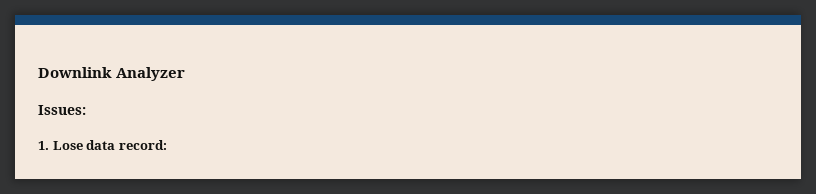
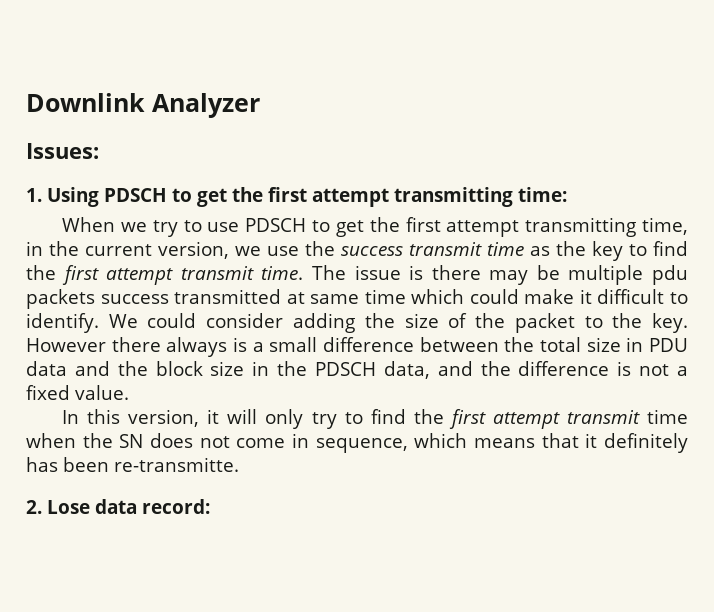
- 1. Lose data record:
+ 1. Using PDSCH to get the first attempt transmitting time:
+ When we try to use PDSCH to get the first attempt transmitting time, in the current version, we use the success transmit time as the key to find the first attempt transmit time. The issue is there may be multiple pdu packets success transmitted at same time which could make it difficult to identify. We could consider adding the size of the packet to the key. However there always is a small difference between the total size in PDU data and the block size in the PDSCH data, and the difference is not a fixed value.
+ In this version, it will only try to find the first attempt transmit time when the SN does not come in sequence, which means that it definitely has been re-transmitte.
+ 2. Lose data record:

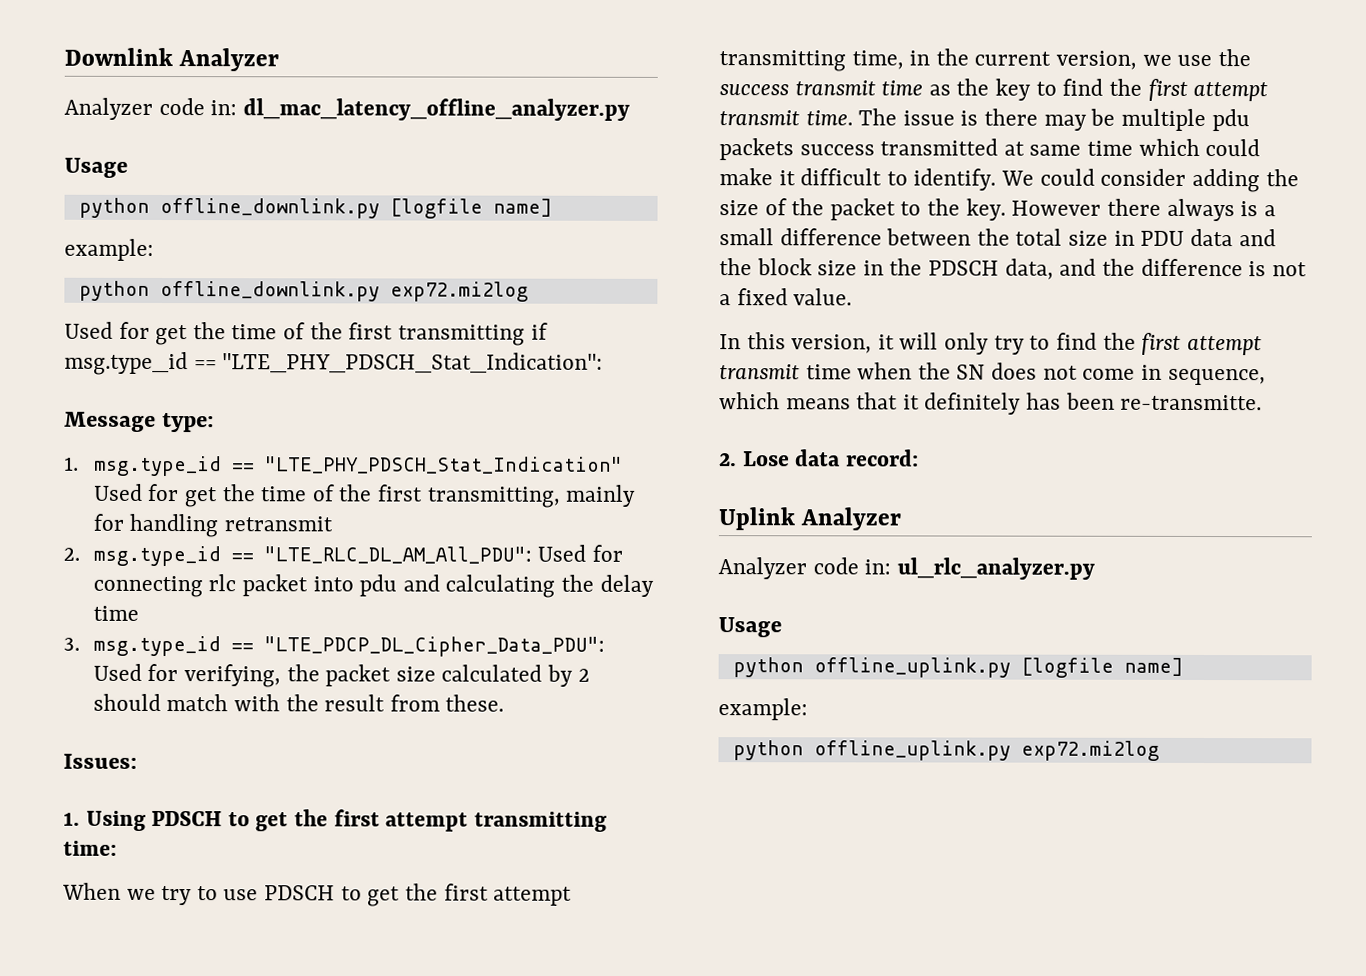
+ Analyzer code in: dl_mac_latency_offline_analyzer.py
+ Usage
+ python offline_downlink.py [logfile name]
+ example:
+ python offline_downlink.py exp72.mi2log
+ Used for get the time of the first transmitting if msg.type_id == "LTE_PHY_PDSCH_Stat_Indication":
+ Message type:
+ 1. msg.type_id == "LTE_PHY_PDSCH_Stat_Indication" Used for get the time of the first transmitting, mainly for handling retransmit
+ 2. msg.type_id == "LTE_RLC_DL_AM_All_PDU": Used for connecting rlc packet into pdu and calculating the delay time
+ 3. msg.type_id == "LTE_PDCP_DL_Cipher_Data_PDU": Used for verifying, the packet size calculated by 2 should match with the result from these.
+ Uplink Analyzer
+ Analyzer code in: ul_rlc_analyzer.py
+ Usage
+ python offline_uplink.py [logfile name]
+ example:
+ python offline_uplink.py exp72.mi2log

